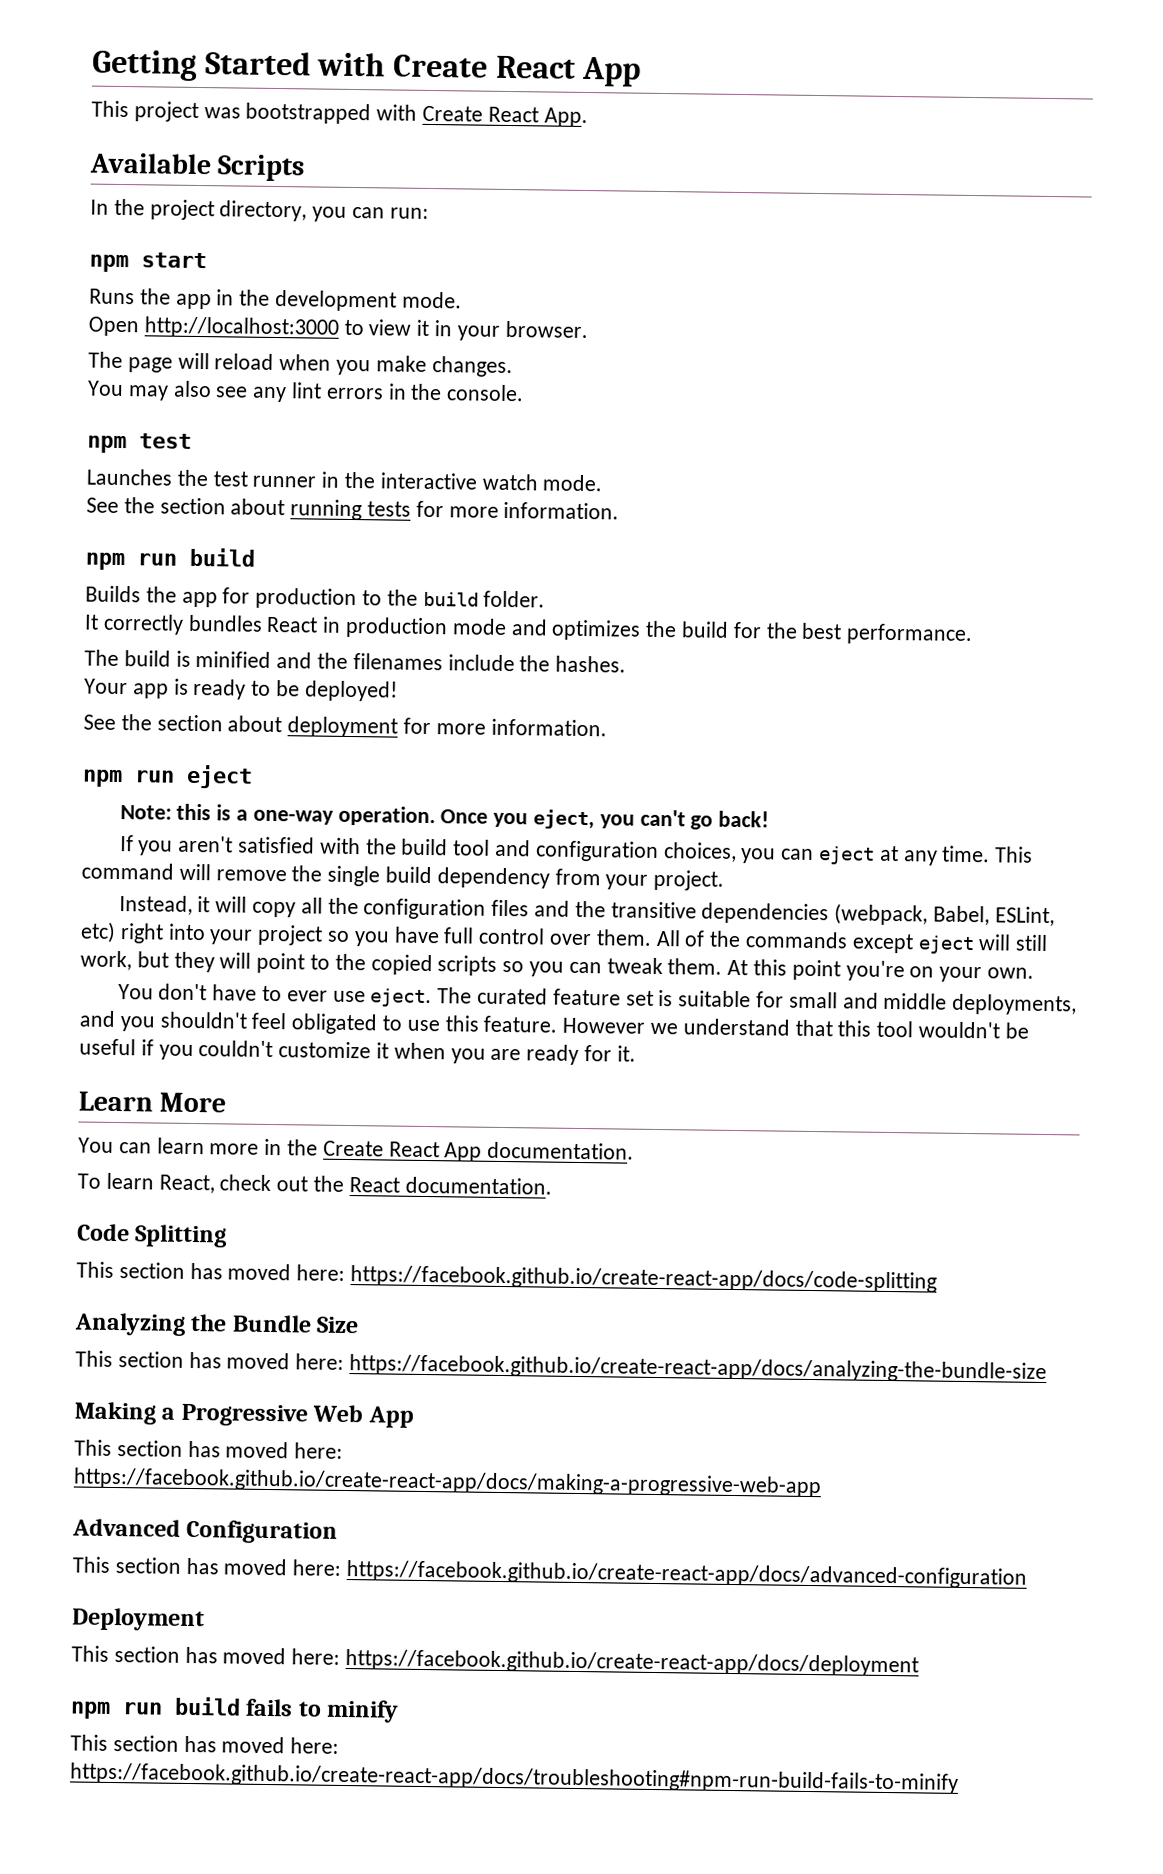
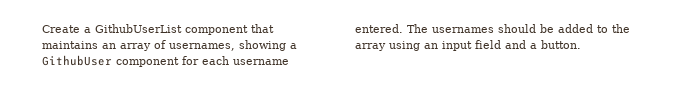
- Getting Started with Create React App
- This project was bootstrapped with Create React App.
- Available Scripts
- In the project directory, you can run:
- npm start
- Runs the app in the development mode.
- Open http://localhost:3000 to view it in your browser.
- The page will reload when you make changes.
- You may also see any lint errors in the console.
- npm test
- Launches the test runner in the interactive watch mode.
- See the section about running tests for more information.
- npm run build
- Builds the app for production to the build folder.
- It correctly bundles React in production mode and optimizes the build for the best performance.
- The build is minified and the filenames include the hashes.
- Your app is ready to be deployed!
- See the section about deployment for more information.
- npm run eject
- Note: this is a one-way operation. Once you eject, you can't go back!
- If you aren't satisfied with the build tool and configuration choices, you can eject at any time. This command will remove the single build dependency from your project.
- Instead, it will copy all the configuration files and the transitive dependencies (webpack, Babel, ESLint, etc) right into your project so you have full control over them. All of the commands except eject will still work, but they will point to the copied scripts so you can tweak them. At this point you're on your own.
- You don't have to ever use eject. The curated feature set is suitable for small and middle deployments, and you shouldn't feel obligated to use this feature. However we understand that this tool wouldn't be useful if you couldn't customize it when you are ready for it.
- Learn More
- You can learn more in the Create React App documentation.
- To learn React, check out the React documentation.
- Code Splitting
- This section has moved here: https://facebook.github.io/create-react-app/docs/code-splitting
- Analyzing the Bundle Size
- This section has moved here: https://facebook.github.io/create-react-app/docs/analyzing-the-bundle-size
- Making a Progressive Web App
- This section has moved here: https://facebook.github.io/create-react-app/docs/making-a-progressive-web-app
- Advanced Configuration
- This section has moved here: https://facebook.github.io/create-react-app/docs/advanced-configuration
- Deployment
- This section has moved here: https://facebook.github.io/create-react-app/docs/deployment
- npm run build fails to minify
- This section has moved here: https://facebook.github.io/create-react-app/docs/troubleshooting#npm-run-build-fails-to-minify
+ Create a GithubUserList component that maintains an array of usernames, showing a GithubUser component for each username entered. The usernames should be added to the array using an input field and a button.

